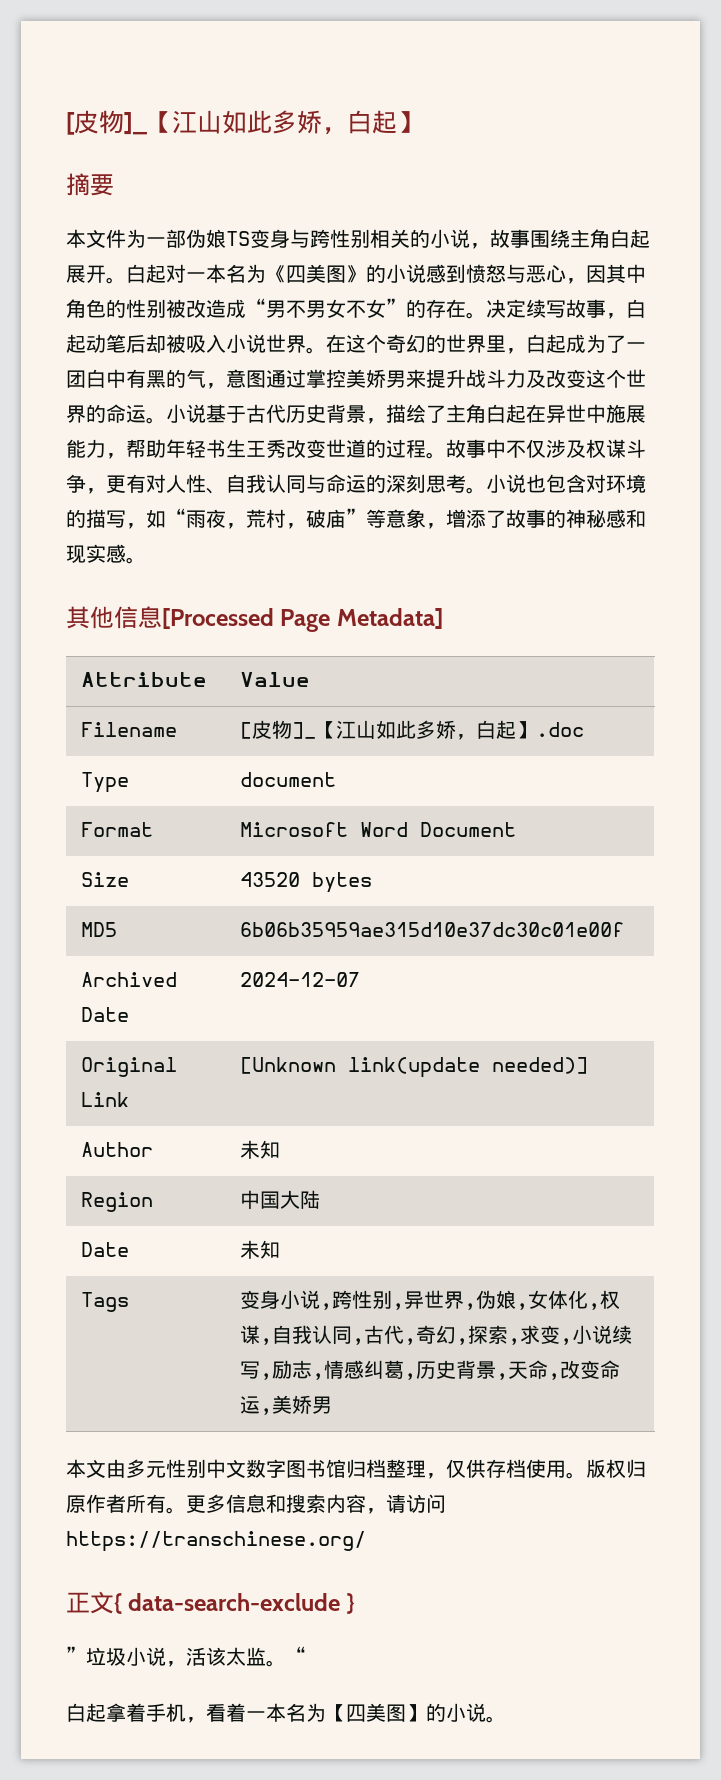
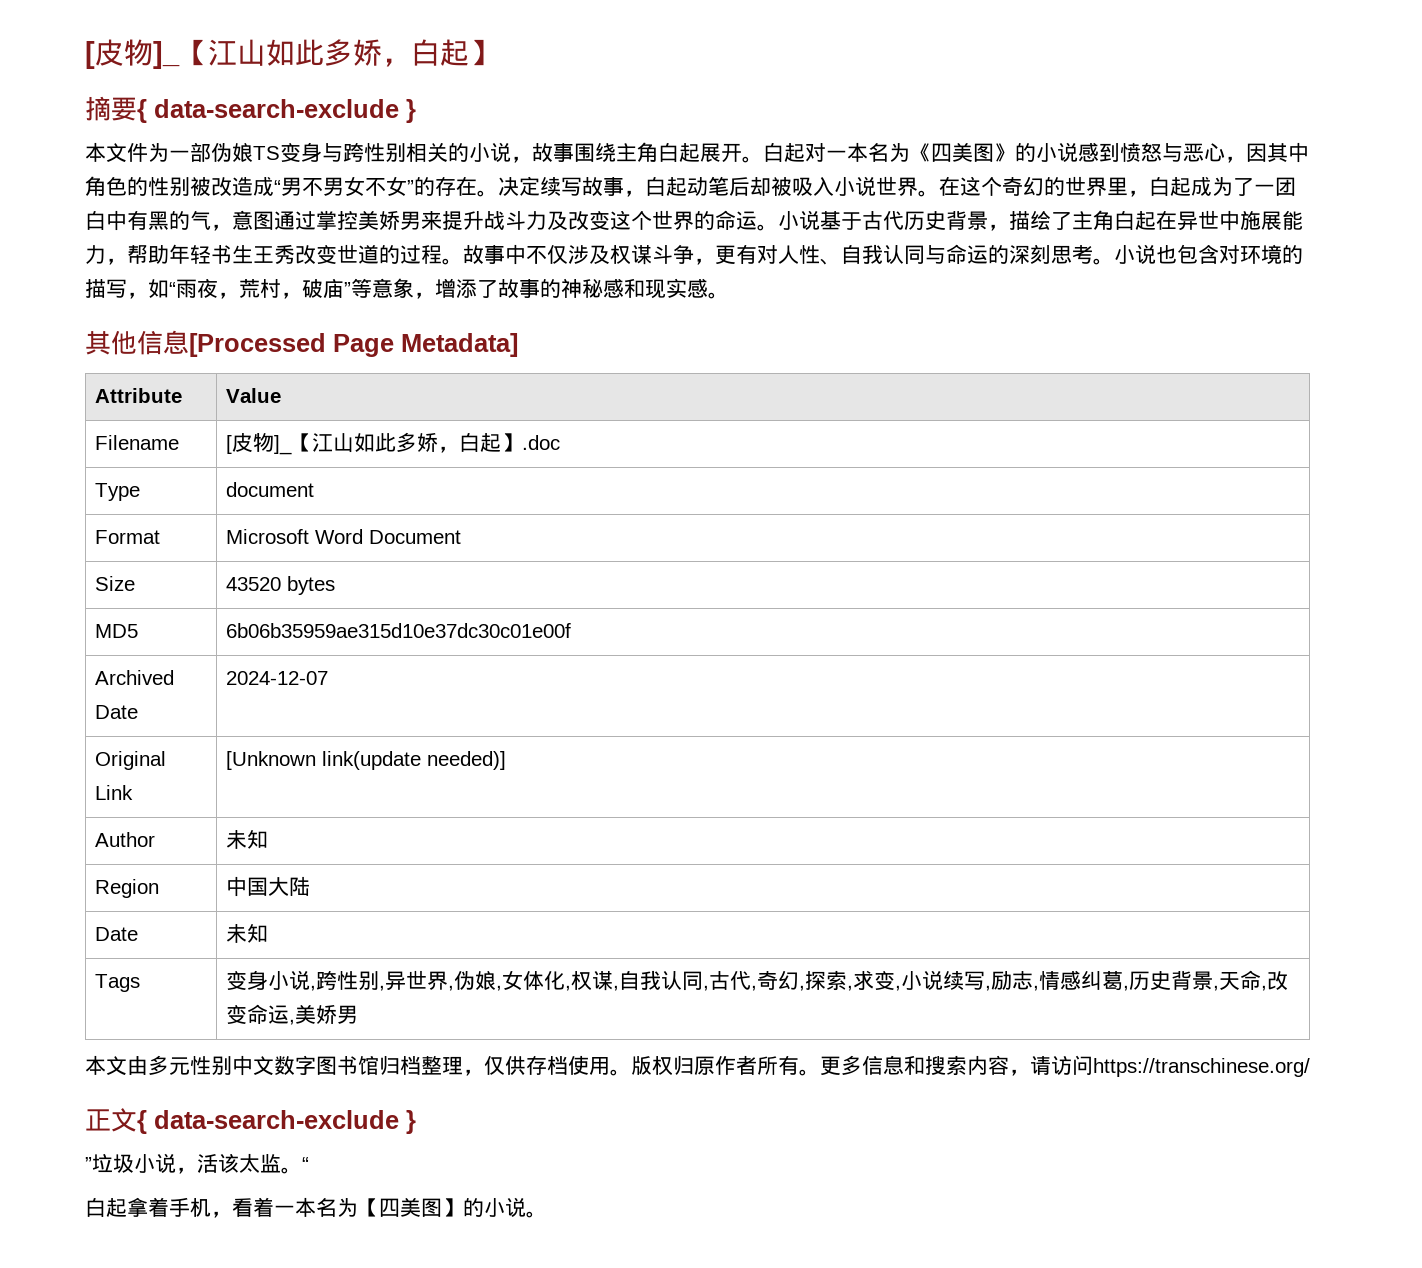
- 摘要
+ 摘要{ data-search-exclude }

